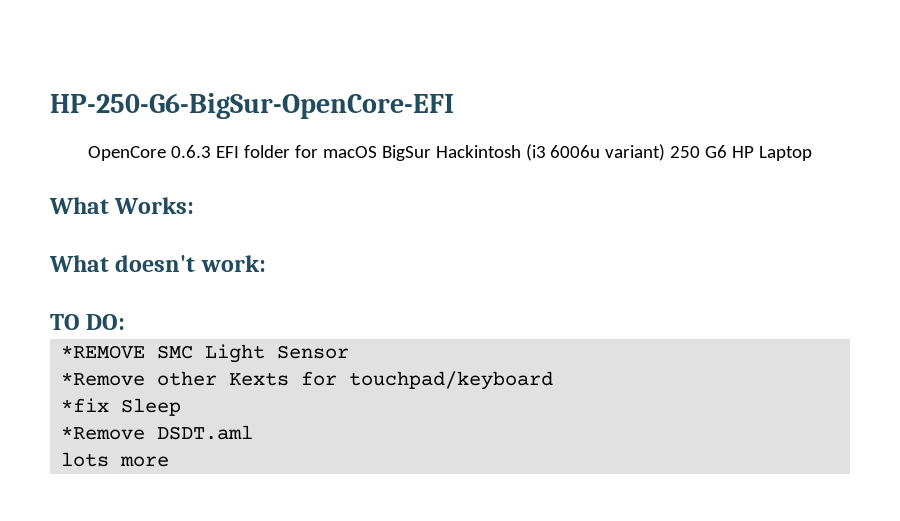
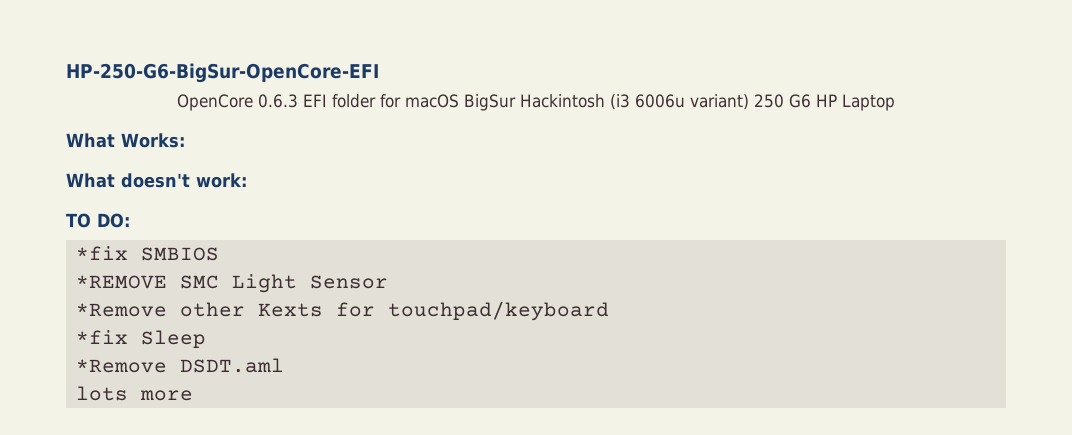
+ *fix SMBIOS

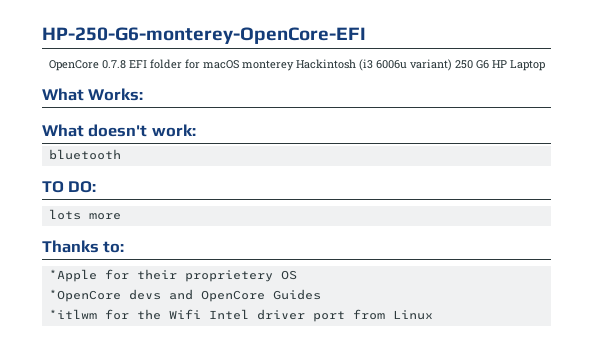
- HP-250-G6-BigSur-OpenCore-EFI
- OpenCore 0.6.3 EFI folder for macOS BigSur Hackintosh (i3 6006u variant) 250 G6 HP Laptop
+ HP-250-G6-monterey-OpenCore-EFI
+ OpenCore 0.7.8 EFI folder for macOS monterey Hackintosh (i3 6006u variant) 250 G6 HP Laptop
+ bluetooth
- *fix SMBIOS
- *REMOVE SMC Light Sensor
- *Remove other Kexts for touchpad/keyboard
- *fix Sleep
- *Remove DSDT.aml
  lots more
+ Thanks to:
+ *Apple for their proprietery OS
+ *OpenCore devs and OpenCore Guides
+ *itlwm for the Wifi Intel driver port from Linux

